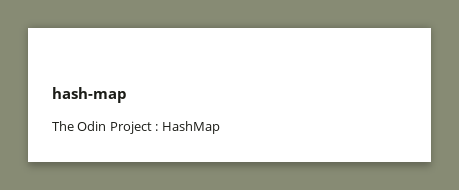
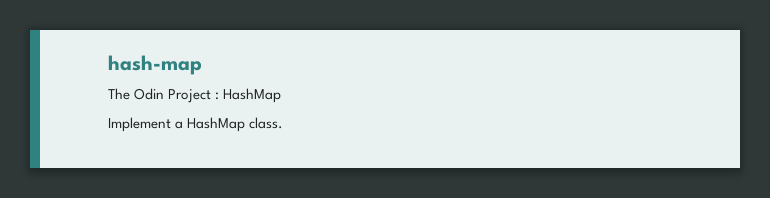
+ Implement a HashMap class.

